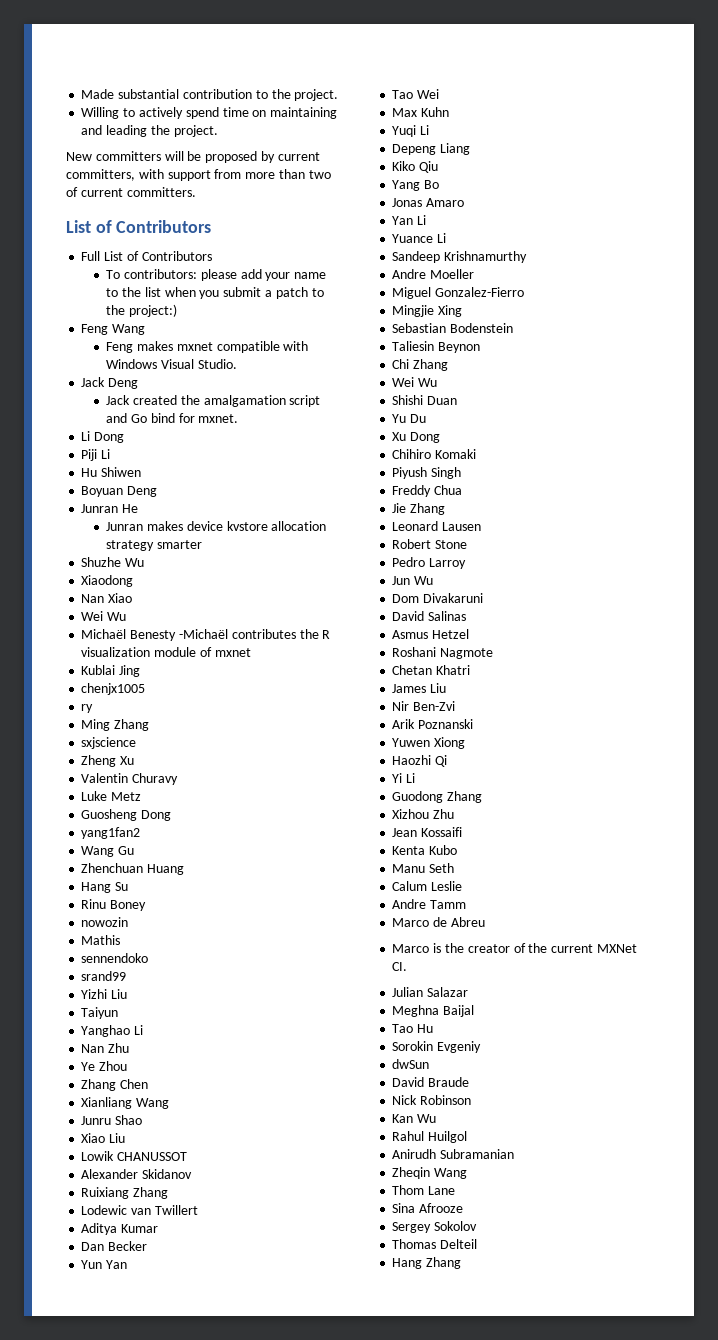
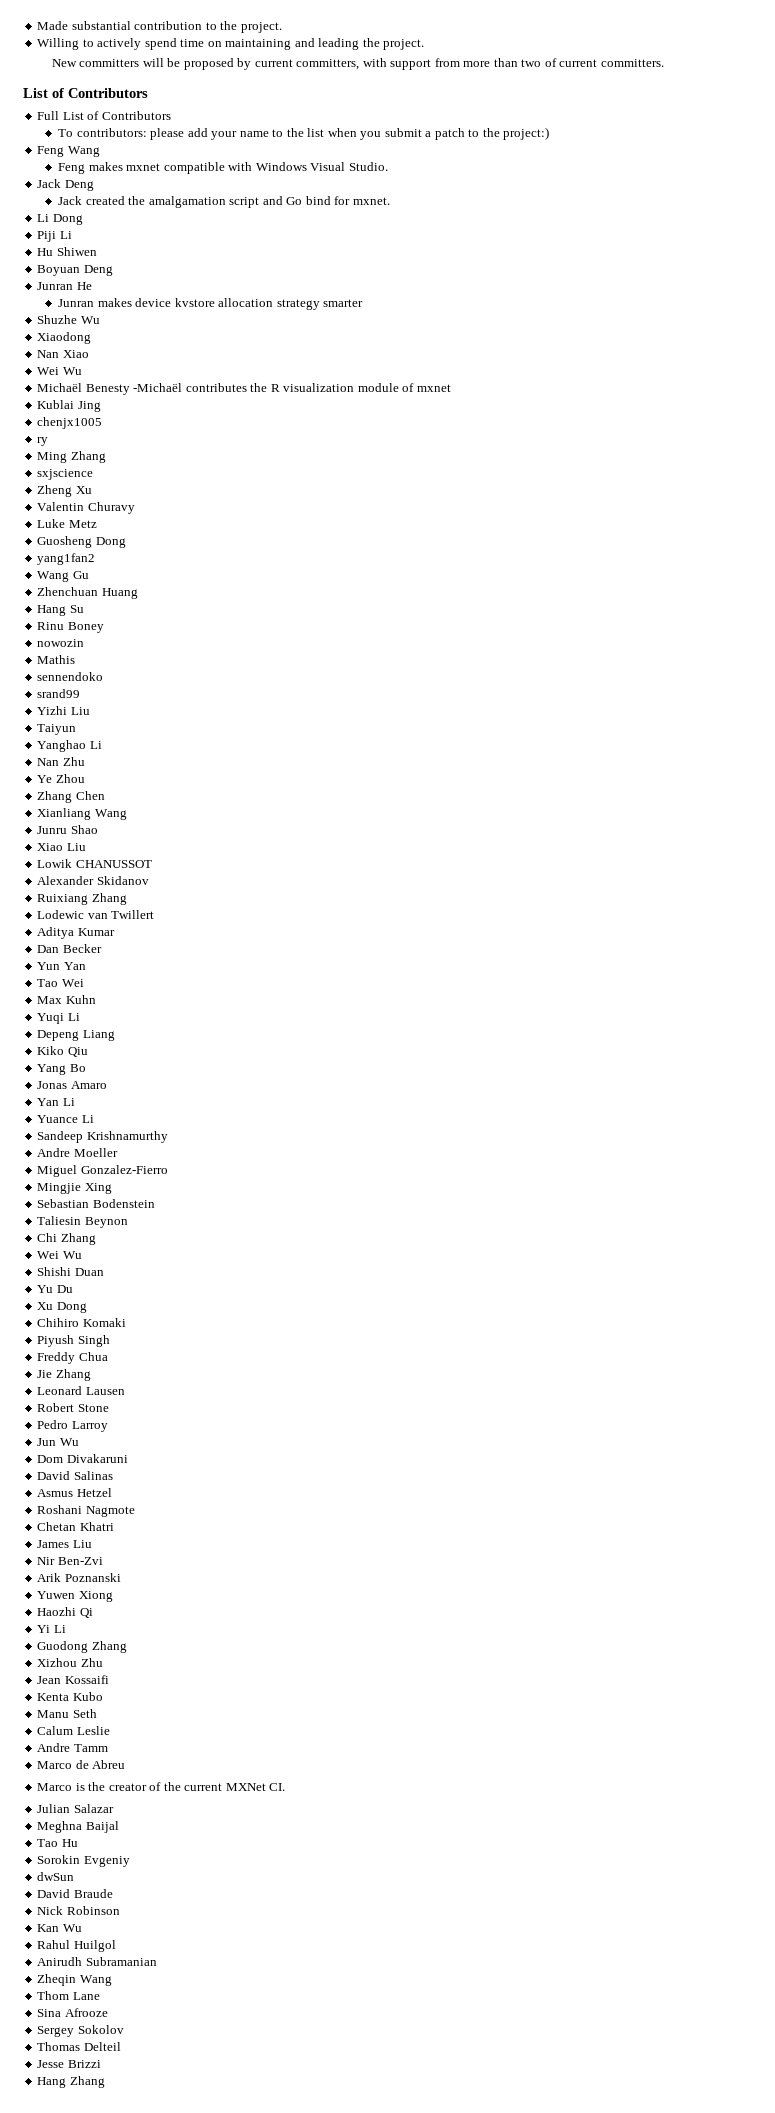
+ Jesse Brizzi

